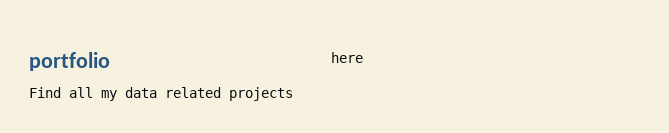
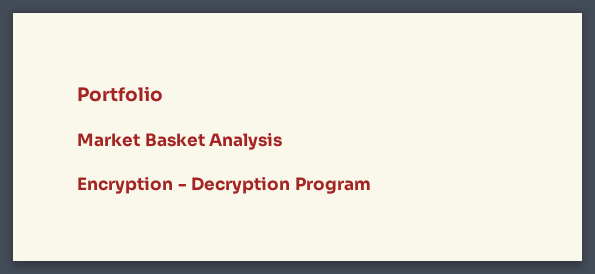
- portfolio
- Find all my data related projects here
+ Portfolio
+ Market Basket Analysis
+ Encryption - Decryption Program

